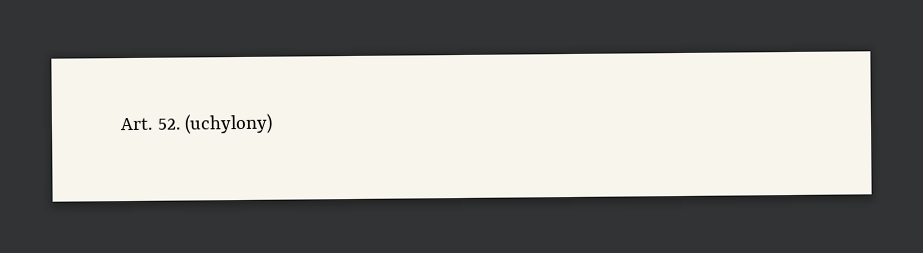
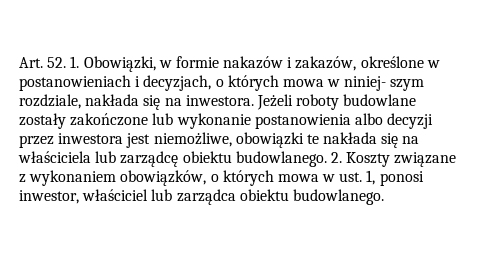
- Art. 52. (uchylony)
+ Art. 52. 1. Obowiązki, w formie nakazów i zakazów, określone w postanowieniach i decyzjach, o których mowa w niniej- szym rozdziale, nakłada się na inwestora. Jeżeli roboty budowlane zostały zakończone lub wykonanie postanowienia albo decyzji przez inwestora jest niemożliwe, obowiązki te nakłada się na właściciela lub zarządcę obiektu budowlanego. 2. Koszty związane z wykonaniem obowiązków, o których mowa w ust. 1, ponosi inwestor, właściciel lub zarządca obiektu budowlanego.

